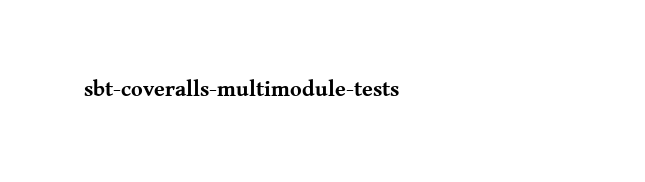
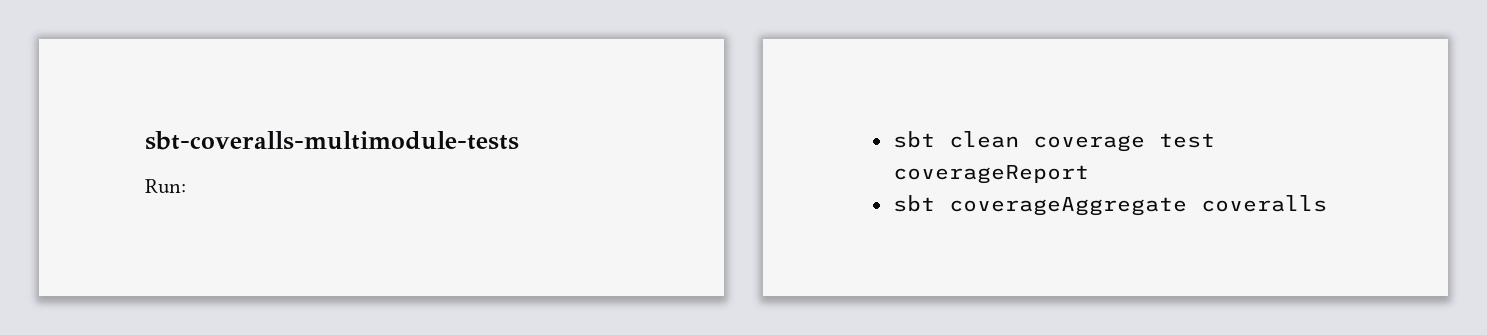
+ Run:
+ sbt clean coverage test coverageReport
+ sbt coverageAggregate coveralls

